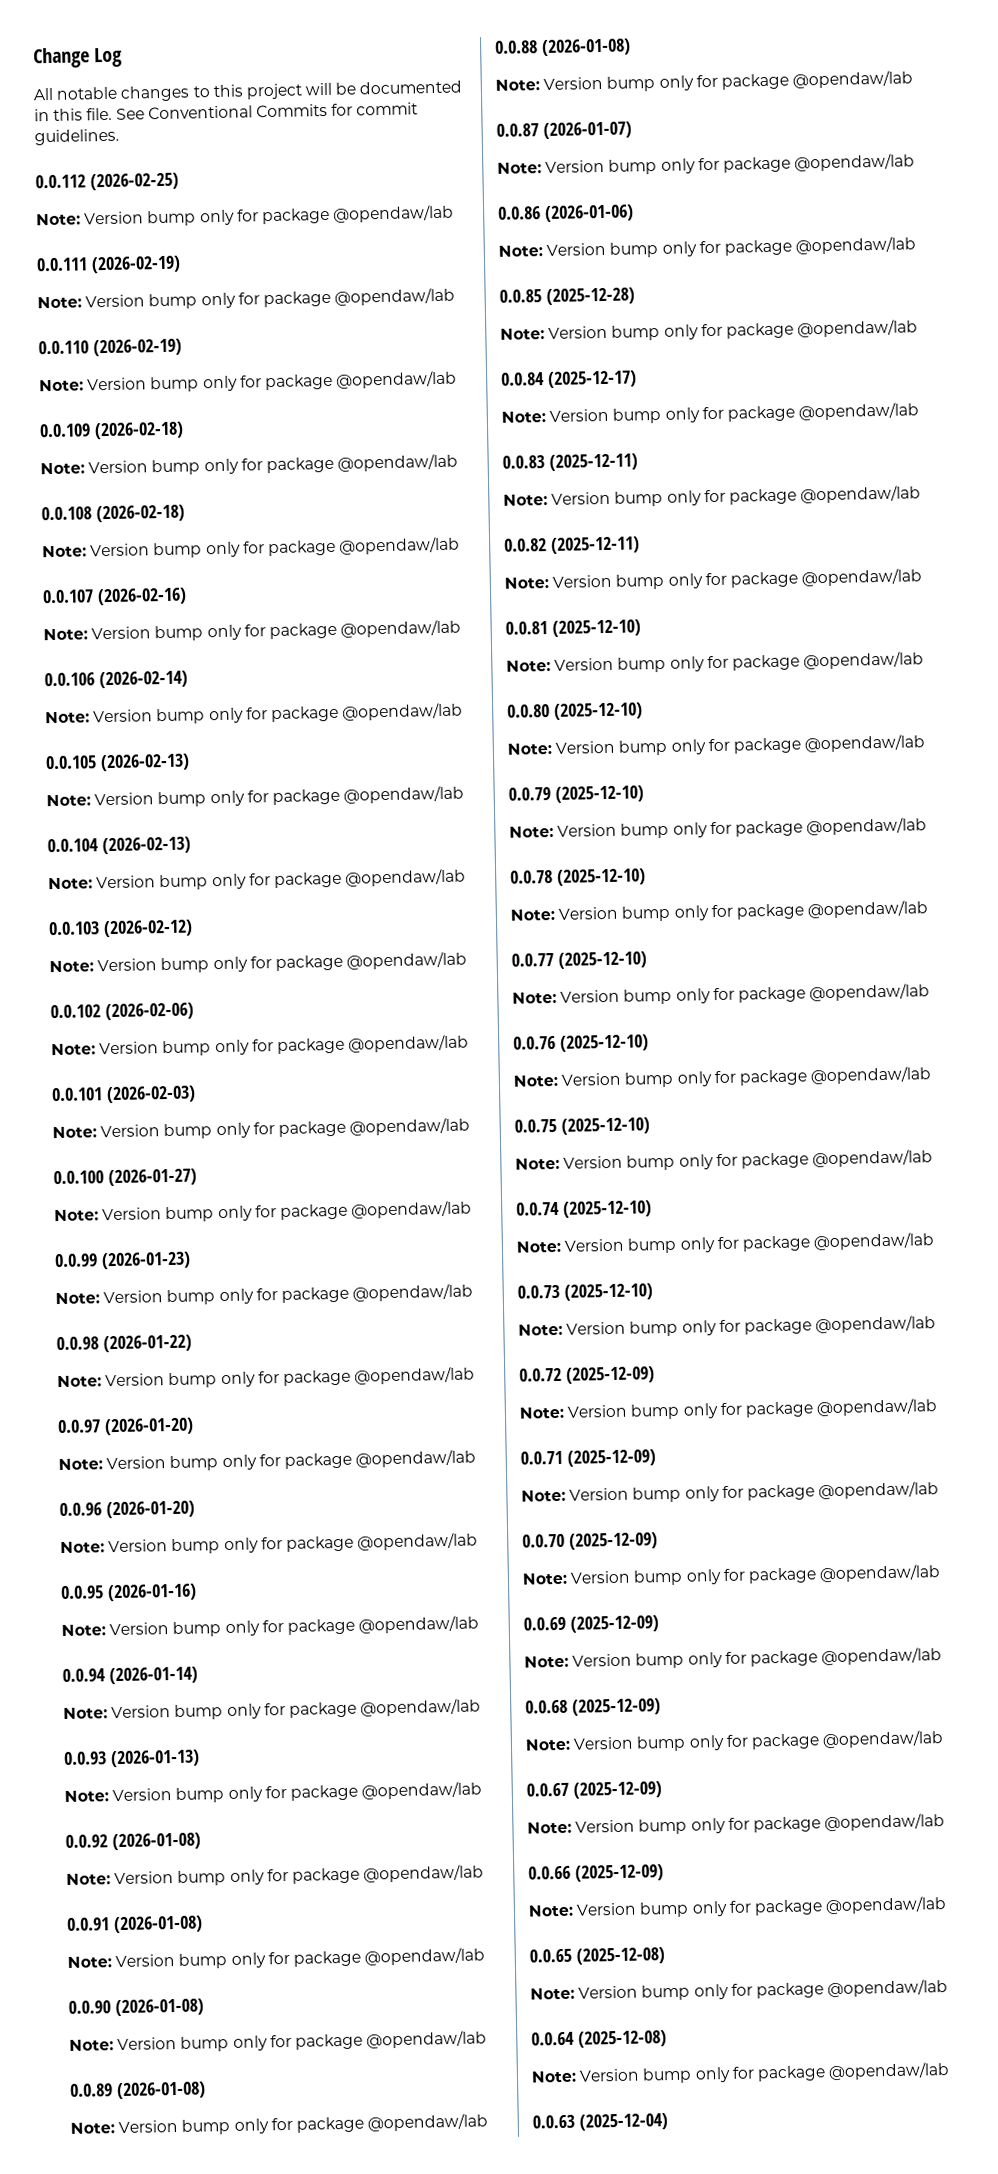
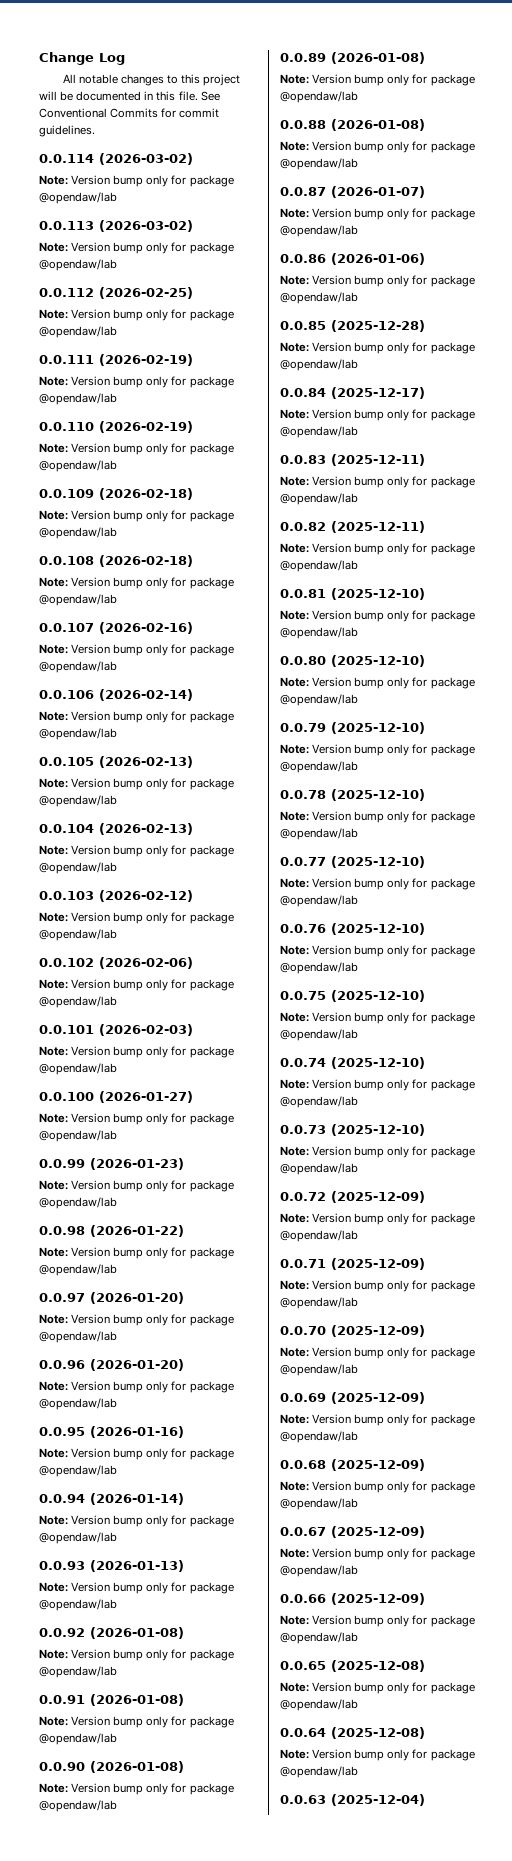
+ 0.0.114 (2026-03-02)
+ Note: Version bump only for package @opendaw/lab
+ 0.0.113 (2026-03-02)
+ Note: Version bump only for package @opendaw/lab

